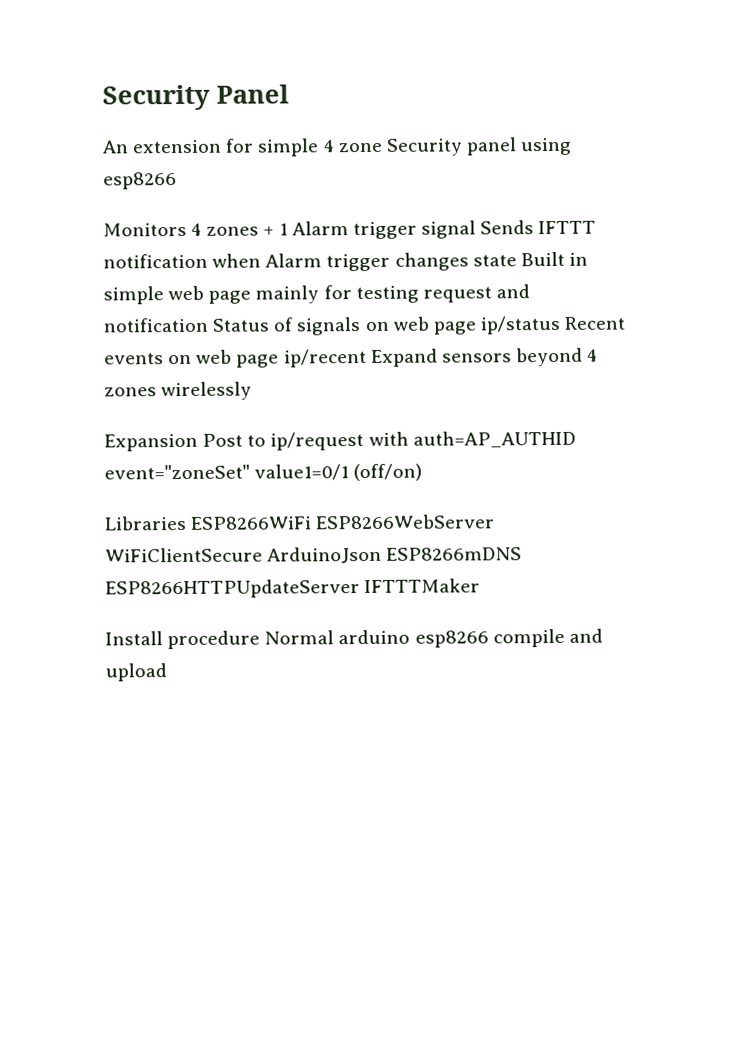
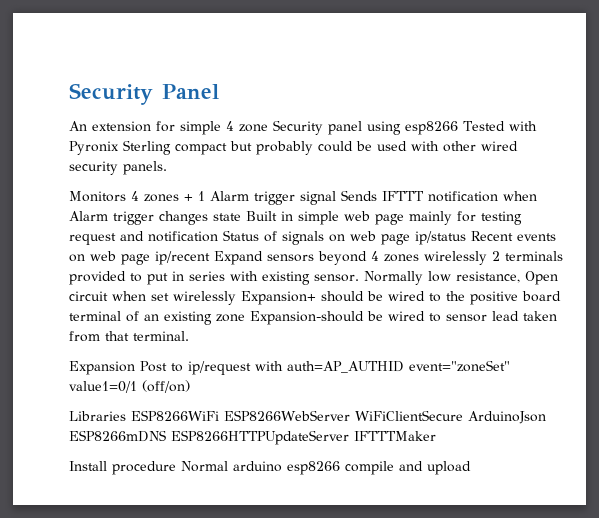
- An extension for simple 4 zone Security panel using esp8266
+ An extension for simple 4 zone Security panel using esp8266 Tested with Pyronix Sterling compact but probably could be used with other wired security panels.
- Monitors 4 zones + 1 Alarm trigger signal Sends IFTTT notification when Alarm trigger changes state Built in simple web page mainly for testing request and notification Status of signals on web page ip/status Recent events on web page ip/recent Expand sensors beyond 4 zones wirelessly
+ Monitors 4 zones + 1 Alarm trigger signal Sends IFTTT notification when Alarm trigger changes state Built in simple web page mainly for testing request and notification Status of signals on web page ip/status Recent events on web page ip/recent Expand sensors beyond 4 zones wirelessly 2 terminals provided to put in series with existing sensor. Normally low resistance, Open circuit when set wirelessly Expansion+ should be wired to the positive board terminal of an existing zone Expansion-should be wired to sensor lead taken from that terminal.

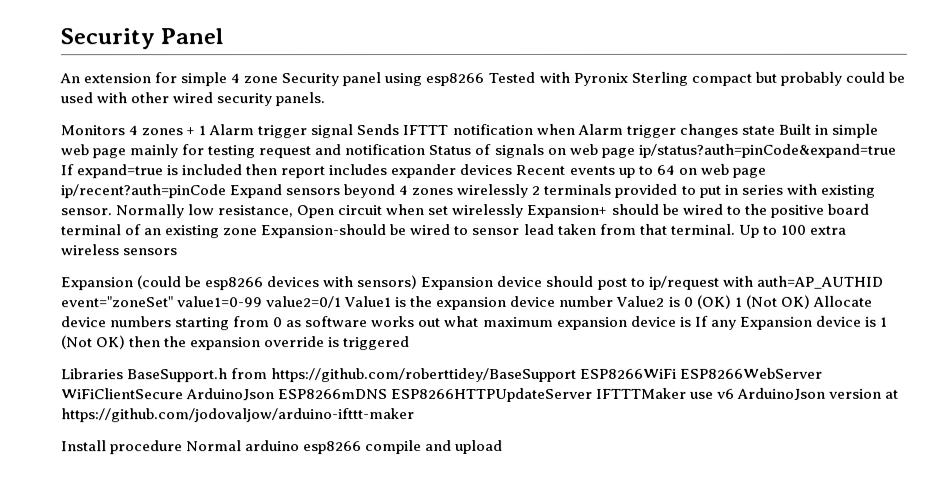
- Monitors 4 zones + 1 Alarm trigger signal Sends IFTTT notification when Alarm trigger changes state Built in simple web page mainly for testing request and notification Status of signals on web page ip/status Recent events on web page ip/recent Expand sensors beyond 4 zones wirelessly 2 terminals provided to put in series with existing sensor.
+ Monitors 4 zones + 1 Alarm trigger signal Sends IFTTT notification when Alarm trigger changes state Built in simple web page mainly for testing request and notification Status of signals on web page ip/status?auth=pinCode&expand=true If expand=true is included then report includes expander devices Recent events up to 64 on web page ip/recent?auth=pinCode Expand sensors beyond 4 zones wirelessly 2 terminals provided to put in series with existing sensor.
- Normally low resistance, Open circuit when set wirelessly Expansion+ should be wired to the positive board terminal of an existing zone Expansion-should be wired to sensor lead taken from that terminal.
- Expansion Post to ip/request with auth=AP_AUTHID event="zoneSet" value1=0/1 (off/on)
- Libraries ESP8266WiFi ESP8266WebServer WiFiClientSecure ArduinoJson ESP8266mDNS ESP8266HTTPUpdateServer IFTTTMaker
+ Normally low resistance, Open circuit when set wirelessly Expansion+ should be wired to the positive board terminal of an existing zone Expansion-should be wired to sensor lead taken from that terminal. Up to 100 extra wireless sensors
+ Expansion (could be esp8266 devices with sensors) Expansion device should post to ip/request with auth=AP_AUTHID event="zoneSet" value1=0-99 value2=0/1 Value1 is the expansion device number Value2 is 0 (OK) 1 (Not OK) Allocate device numbers starting from 0 as software works out what maximum expansion device is If any Expansion device is 1 (Not OK) then the expansion override is triggered
+ Libraries BaseSupport.h from https://github.com/roberttidey/BaseSupport ESP8266WiFi ESP8266WebServer WiFiClientSecure ArduinoJson ESP8266mDNS ESP8266HTTPUpdateServer IFTTTMaker use v6 ArduinoJson version at https://github.com/jodovaljow/arduino-ifttt-maker

